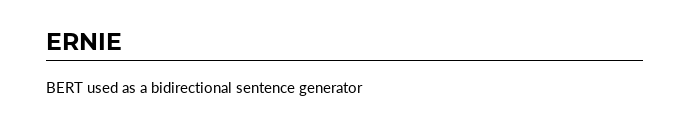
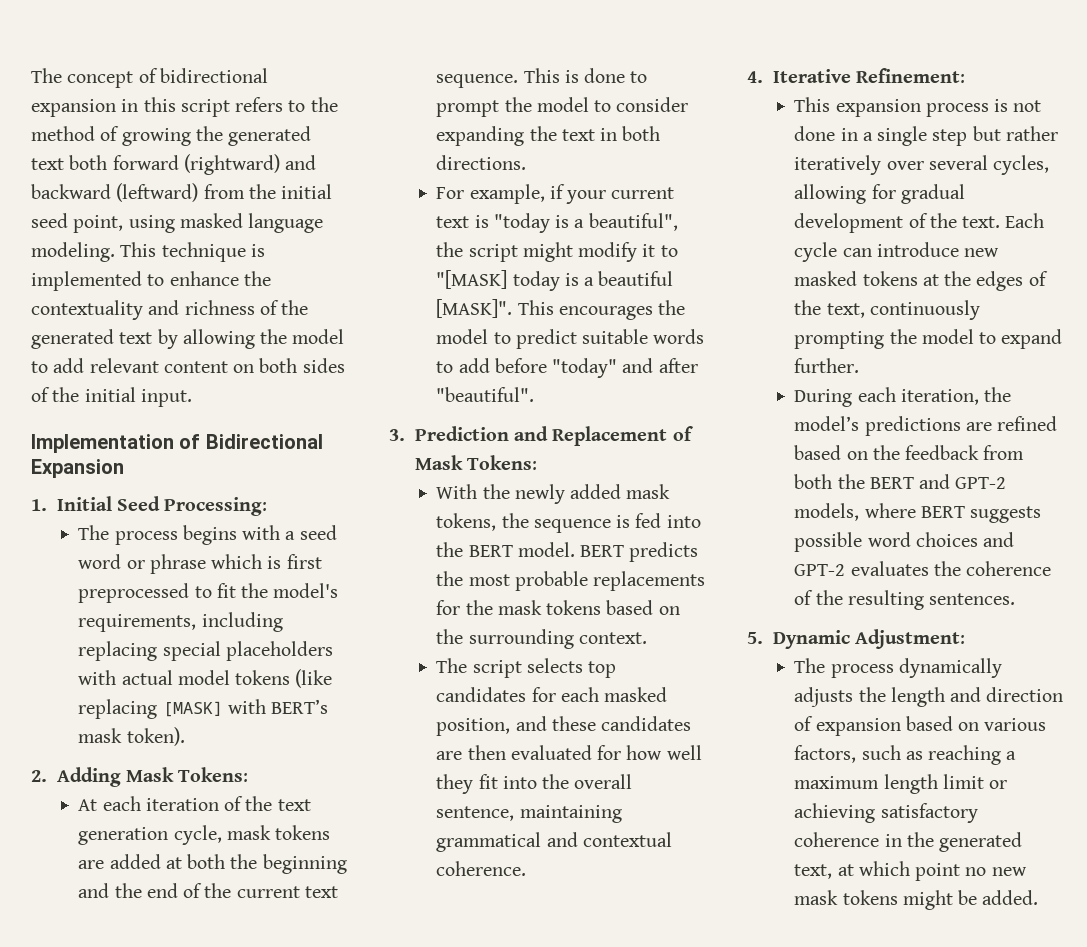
- ERNIE
- BERT used as a bidirectional sentence generator
+ The concept of bidirectional expansion in this script refers to the method of growing the generated text both forward (rightward) and backward (leftward) from the initial seed point, using masked language modeling. This technique is implemented to enhance the contextuality and richness of the generated text by allowing the model to add relevant content on both sides of the initial input.
+ Implementation of Bidirectional Expansion
+ 1. Initial Seed Processing:
+ The process begins with a seed word or phrase which is first preprocessed to fit the model's requirements, including replacing special placeholders with actual model tokens (like replacing [MASK] with BERT’s mask token).
+ 2. Adding Mask Tokens:
+ At each iteration of the text generation cycle, mask tokens are added at both the beginning and the end of the current text sequence. This is done to prompt the model to consider expanding the text in both directions.
+ For example, if your current text is "today is a beautiful", the script might modify it to "[MASK] today is a beautiful [MASK]". This encourages the model to predict suitable words to add before "today" and after "beautiful".
+ 3. Prediction and Replacement of Mask Tokens:
+ With the newly added mask tokens, the sequence is fed into the BERT model. BERT predicts the most probable replacements for the mask tokens based on the surrounding context.
+ The script selects top candidates for each masked position, and these candidates are then evaluated for how well they fit into the overall sentence, maintaining grammatical and contextual coherence.
+ 4. Iterative Refinement:
+ This expansion process is not done in a single step but rather iteratively over several cycles, allowing for gradual development of the text. Each cycle can introduce new masked tokens at the edges of the text, continuously prompting the model to expand further.
+ During each iteration, the model’s predictions are refined based on the feedback from both the BERT and GPT-2 models, where BERT suggests possible word choices and GPT-2 evaluates the coherence of the resulting sentences.
+ 5. Dynamic Adjustment:
+ The process dynamically adjusts the length and direction of expansion based on various factors, such as reaching a maximum length limit or achieving satisfactory coherence in the generated text, at which point no new mask tokens might be added.

